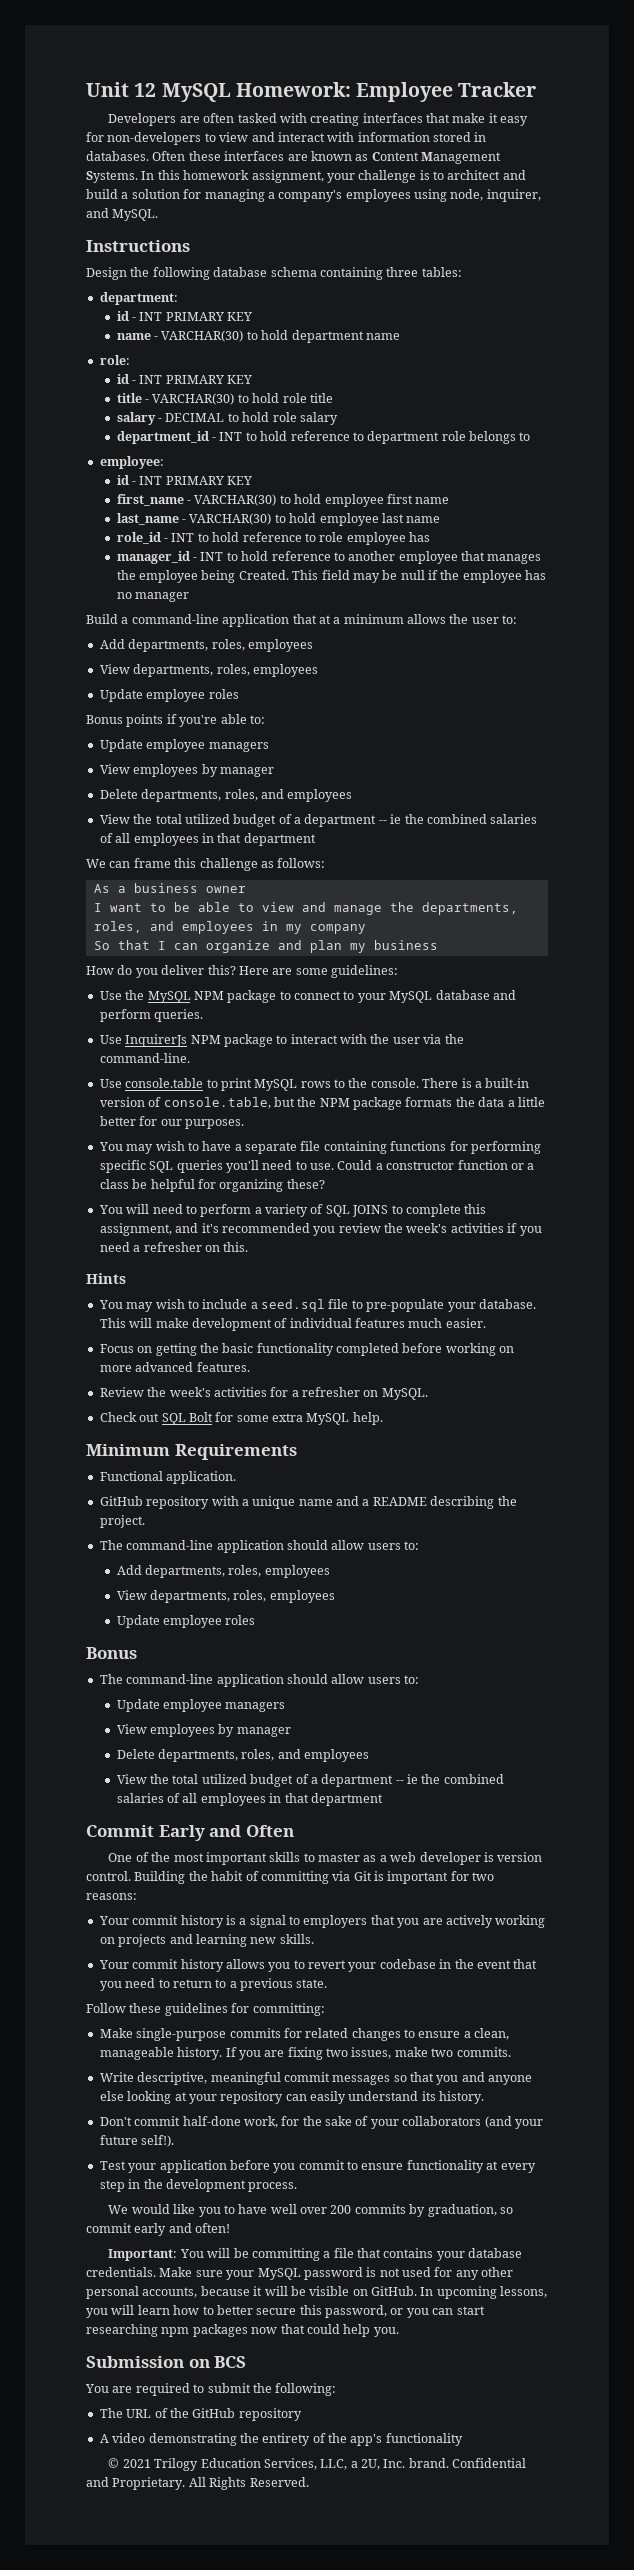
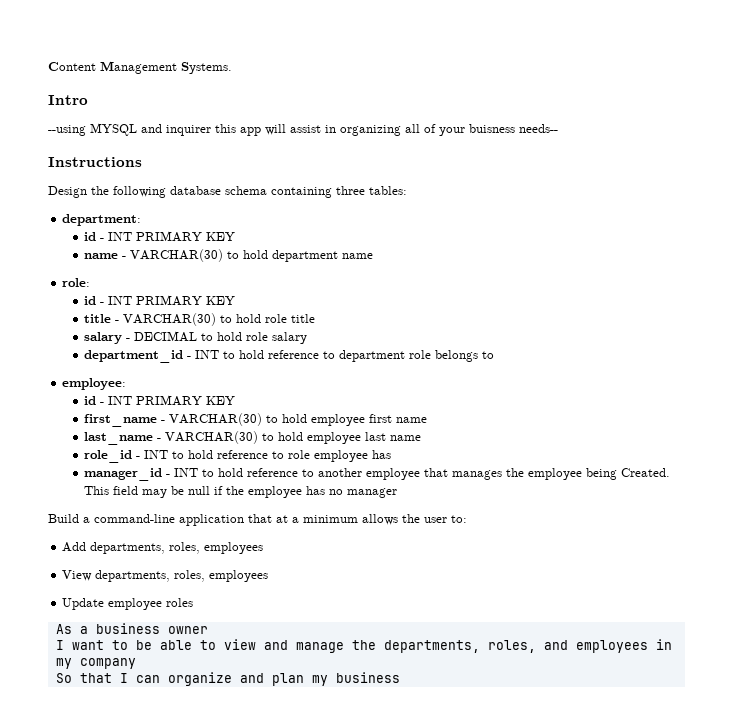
- Unit 12 MySQL Homework: Employee Tracker
- Developers are often tasked with creating interfaces that make it easy for non-developers to view and interact with information stored in databases. Often these interfaces are known as Content Management Systems. In this homework assignment, your challenge is to architect and build a solution for managing a company's employees using node, inquirer, and MySQL.
+ Content Management Systems.
+ Intro
+ --using MYSQL and inquirer this app will assist in organizing all of your buisness needs--
- Bonus points if you're able to:
- Update employee managers
- View employees by manager
- Delete departments, roles, and employees
- View the total utilized budget of a department -- ie the combined salaries of all employees in that department
- We can frame this challenge as follows:
- How do you deliver this? Here are some guidelines:
- Use the MySQL NPM package to connect to your MySQL database and perform queries.
- Use InquirerJs NPM package to interact with the user via the command-line.
- Use console.table to print MySQL rows to the console. There is a built-in version of console.table, but the NPM package formats the data a little better for our purposes.
- You may wish to have a separate file containing functions for performing specific SQL queries you'll need to use. Could a constructor function or a class be helpful for organizing these?
- You will need to perform a variety of SQL JOINS to complete this assignment, and it's recommended you review the week's activities if you need a refresher on this.
- Hints
- You may wish to include a seed.sql file to pre-populate your database. This will make development of individual features much easier.
- Focus on getting the basic functionality completed before working on more advanced features.
- Review the week's activities for a refresher on MySQL.
- Check out SQL Bolt for some extra MySQL help.
- Minimum Requirements
- Functional application.
- GitHub repository with a unique name and a README describing the project.
- The command-line application should allow users to:
- Add departments, roles, employees
- View departments, roles, employees
- Update employee roles
- Bonus
- The command-line application should allow users to:
- Update employee managers
- View employees by manager
- Delete departments, roles, and employees
- View the total utilized budget of a department -- ie the combined salaries of all employees in that department
- Commit Early and Often
- One of the most important skills to master as a web developer is version control. Building the habit of committing via Git is important for two reasons:
- Your commit history is a signal to employers that you are actively working on projects and learning new skills.
- Your commit history allows you to revert your codebase in the event that you need to return to a previous state.
- Follow these guidelines for committing:
- Make single-purpose commits for related changes to ensure a clean, manageable history. If you are fixing two issues, make two commits.
- Write descriptive, meaningful commit messages so that you and anyone else looking at your repository can easily understand its history.
- Don't commit half-done work, for the sake of your collaborators (and your future self!).
- Test your application before you commit to ensure functionality at every step in the development process.
- We would like you to have well over 200 commits by graduation, so commit early and often!
- Important: You will be committing a file that contains your database credentials. Make sure your MySQL password is not used for any other personal accounts, because it will be visible on GitHub. In upcoming lessons, you will learn how to better secure this password, or you can start researching npm packages now that could help you.
- Submission on BCS
- You are required to submit the following:
- The URL of the GitHub repository
- A video demonstrating the entirety of the app's functionality
- © 2021 Trilogy Education Services, LLC, a 2U, Inc. brand. Confidential and Proprietary. All Rights Reserved.

